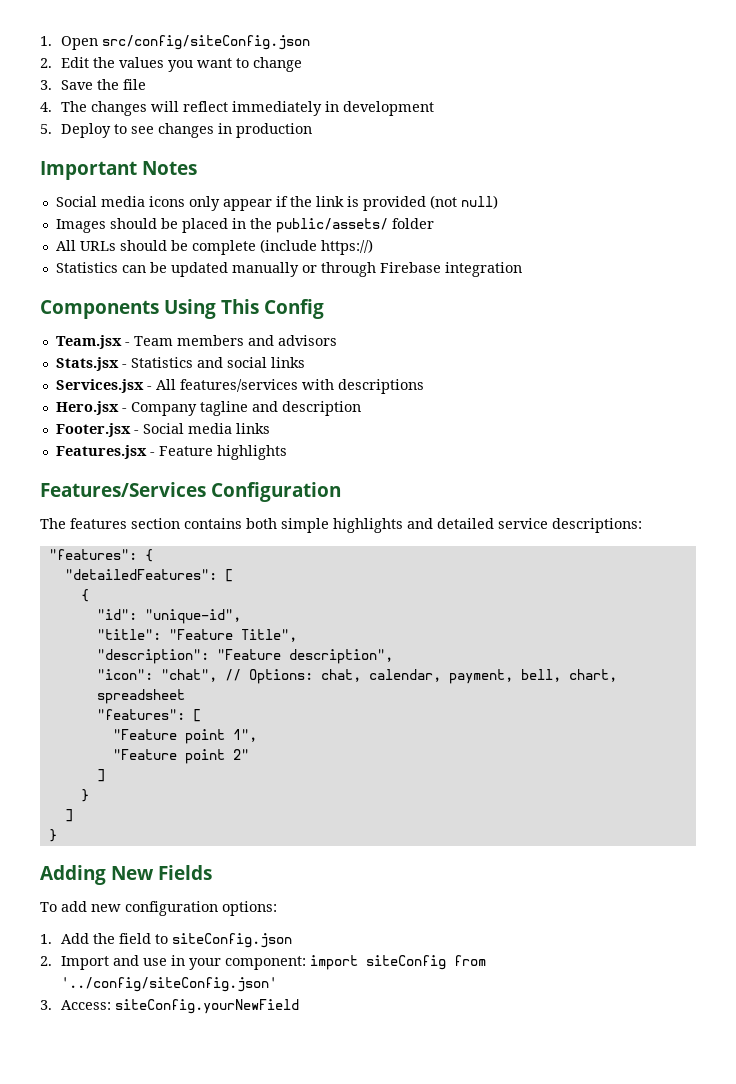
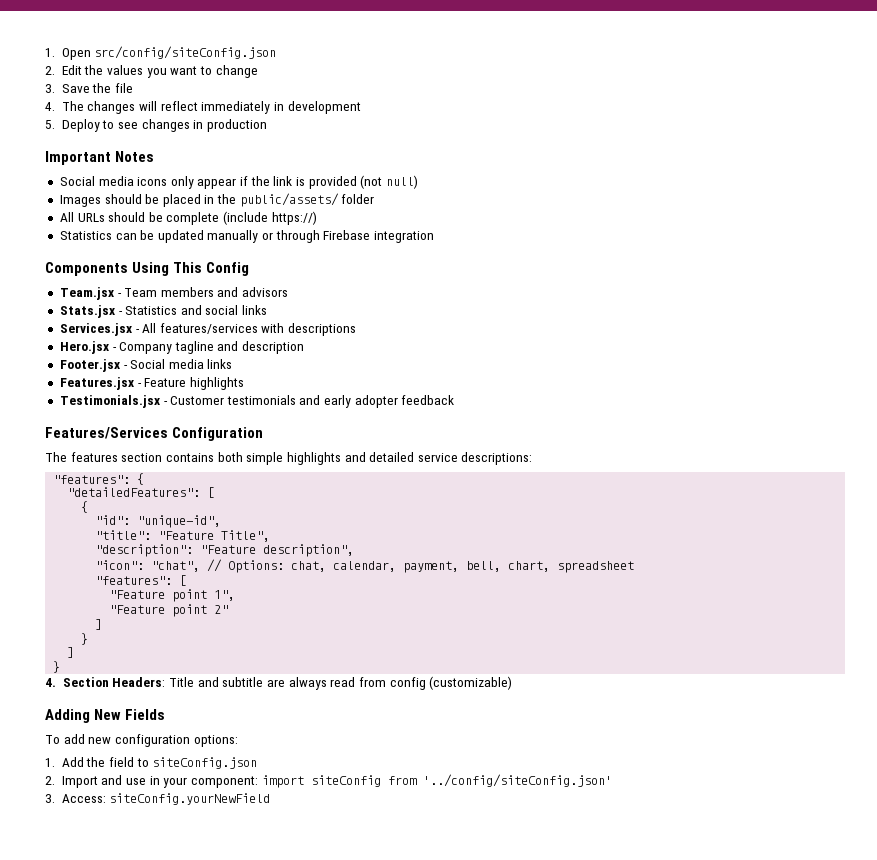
+ Testimonials.jsx - Customer testimonials and early adopter feedback
+ 4. Section Headers: Title and subtitle are always read from config (customizable)

